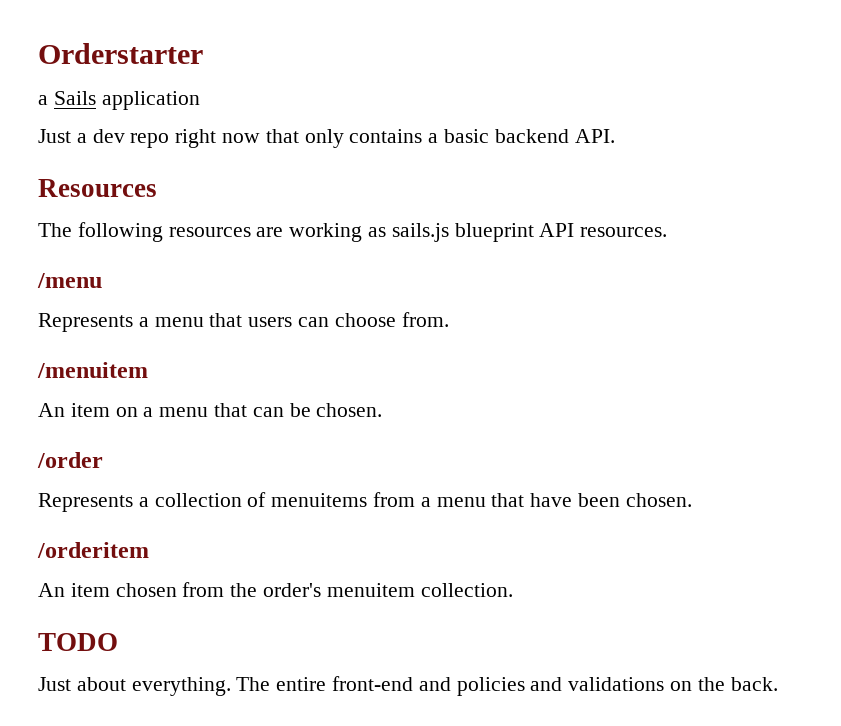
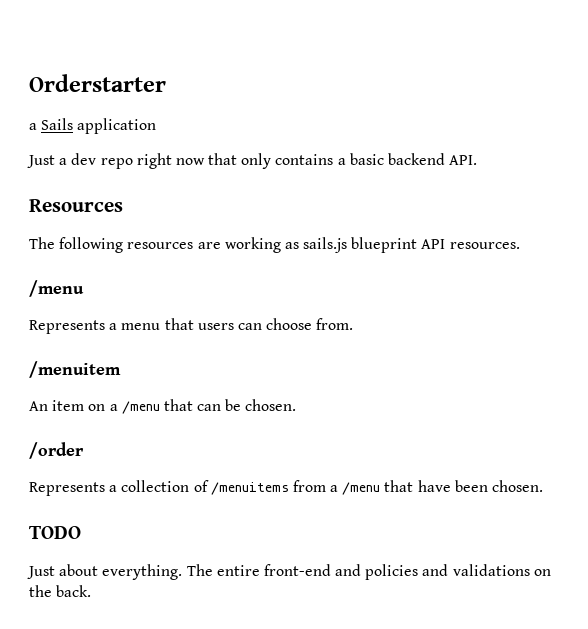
- An item on a menu that can be chosen.
+ An item on a /menu that can be chosen.
- Represents a collection of menuitems from a menu that have been chosen.
+ Represents a collection of /menuitems from a /menu that have been chosen.
- /orderitem
- An item chosen from the order's menuitem collection.

